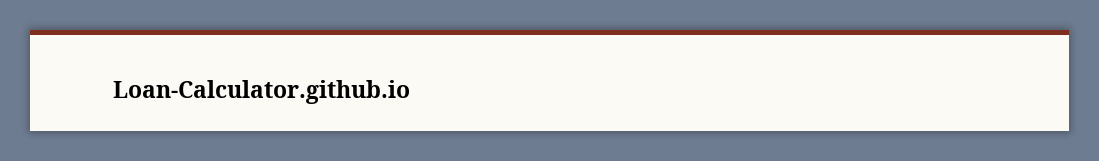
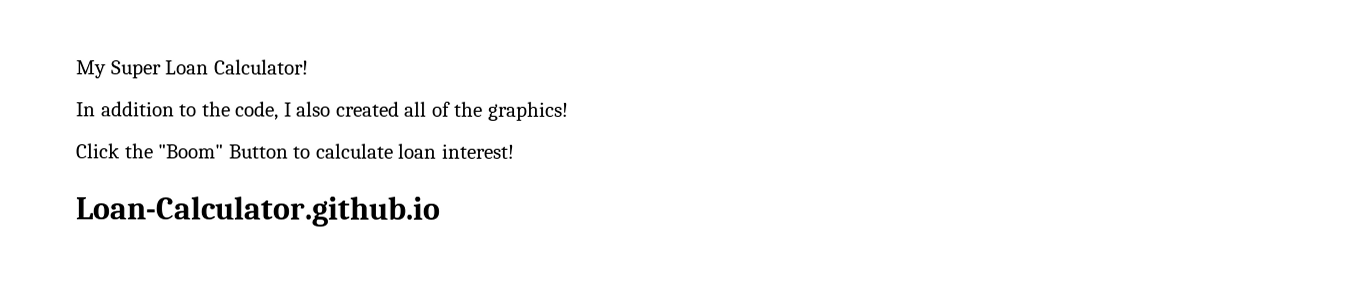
+ My Super Loan Calculator!
+ In addition to the code, I also created all of the graphics!
+ Click the "Boom" Button to calculate loan interest!

